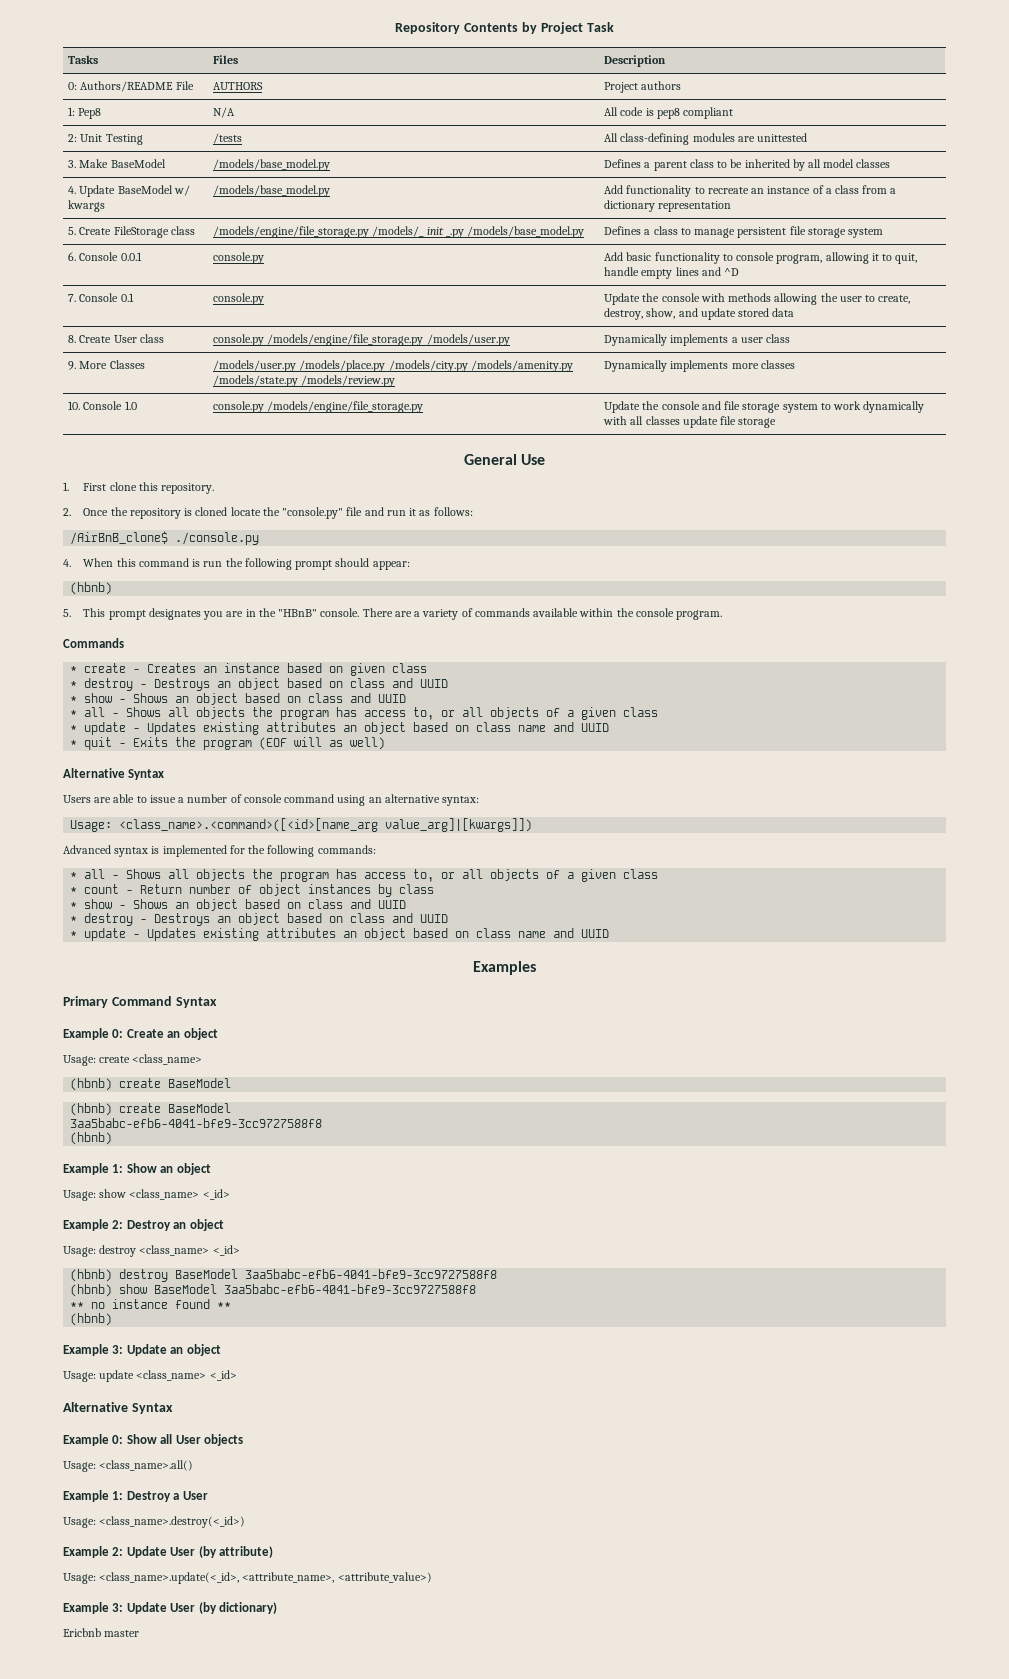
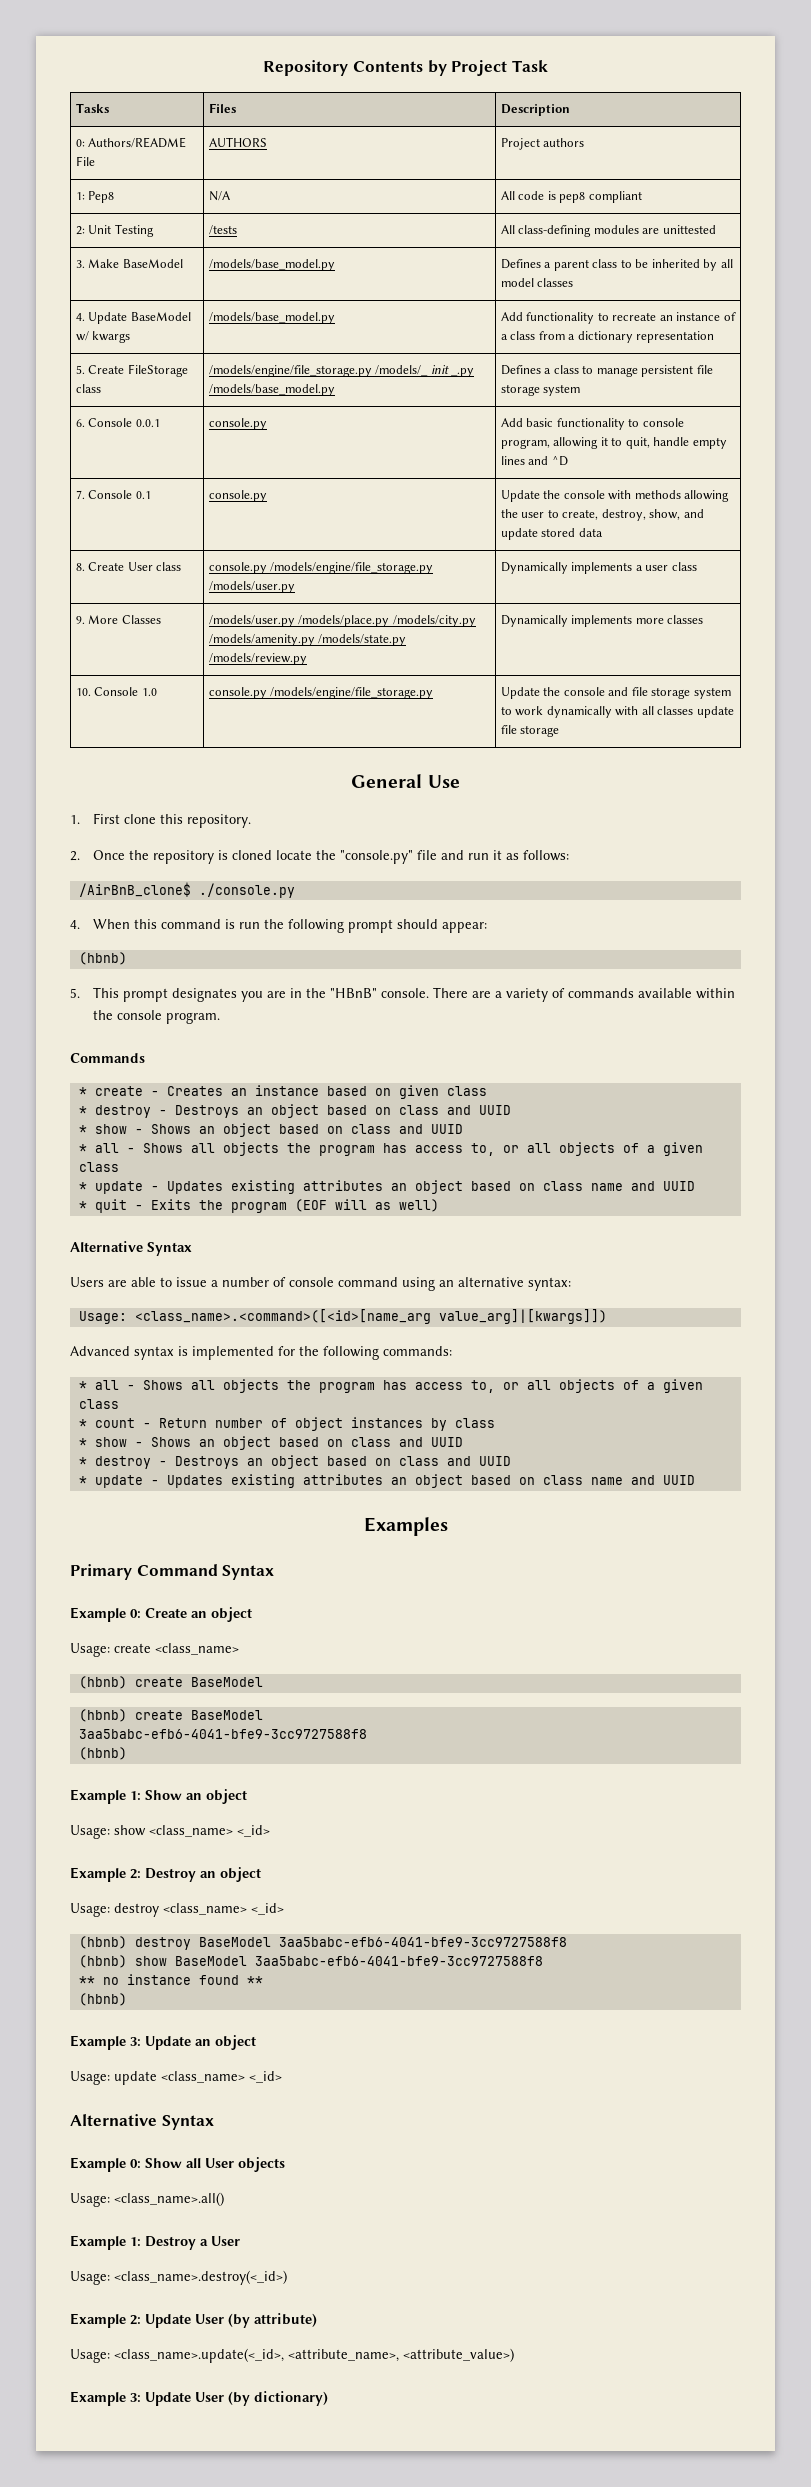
- Ericbnb master

